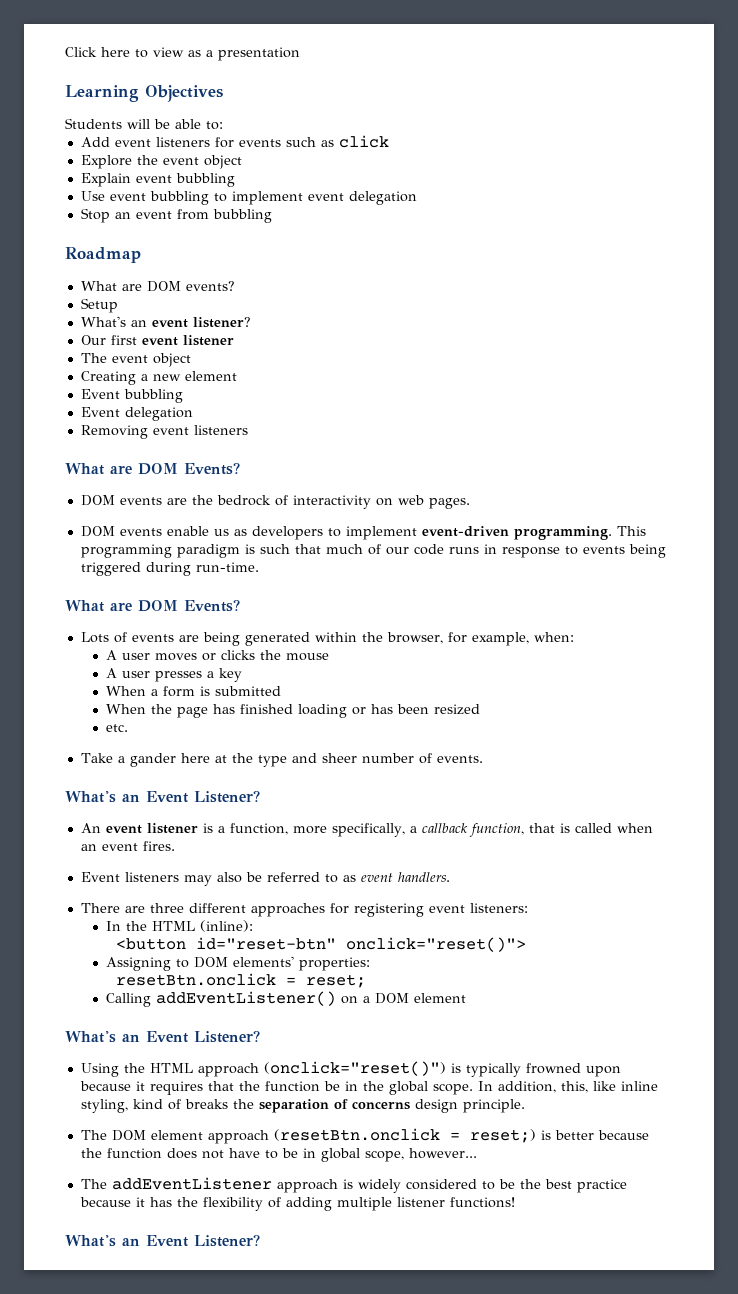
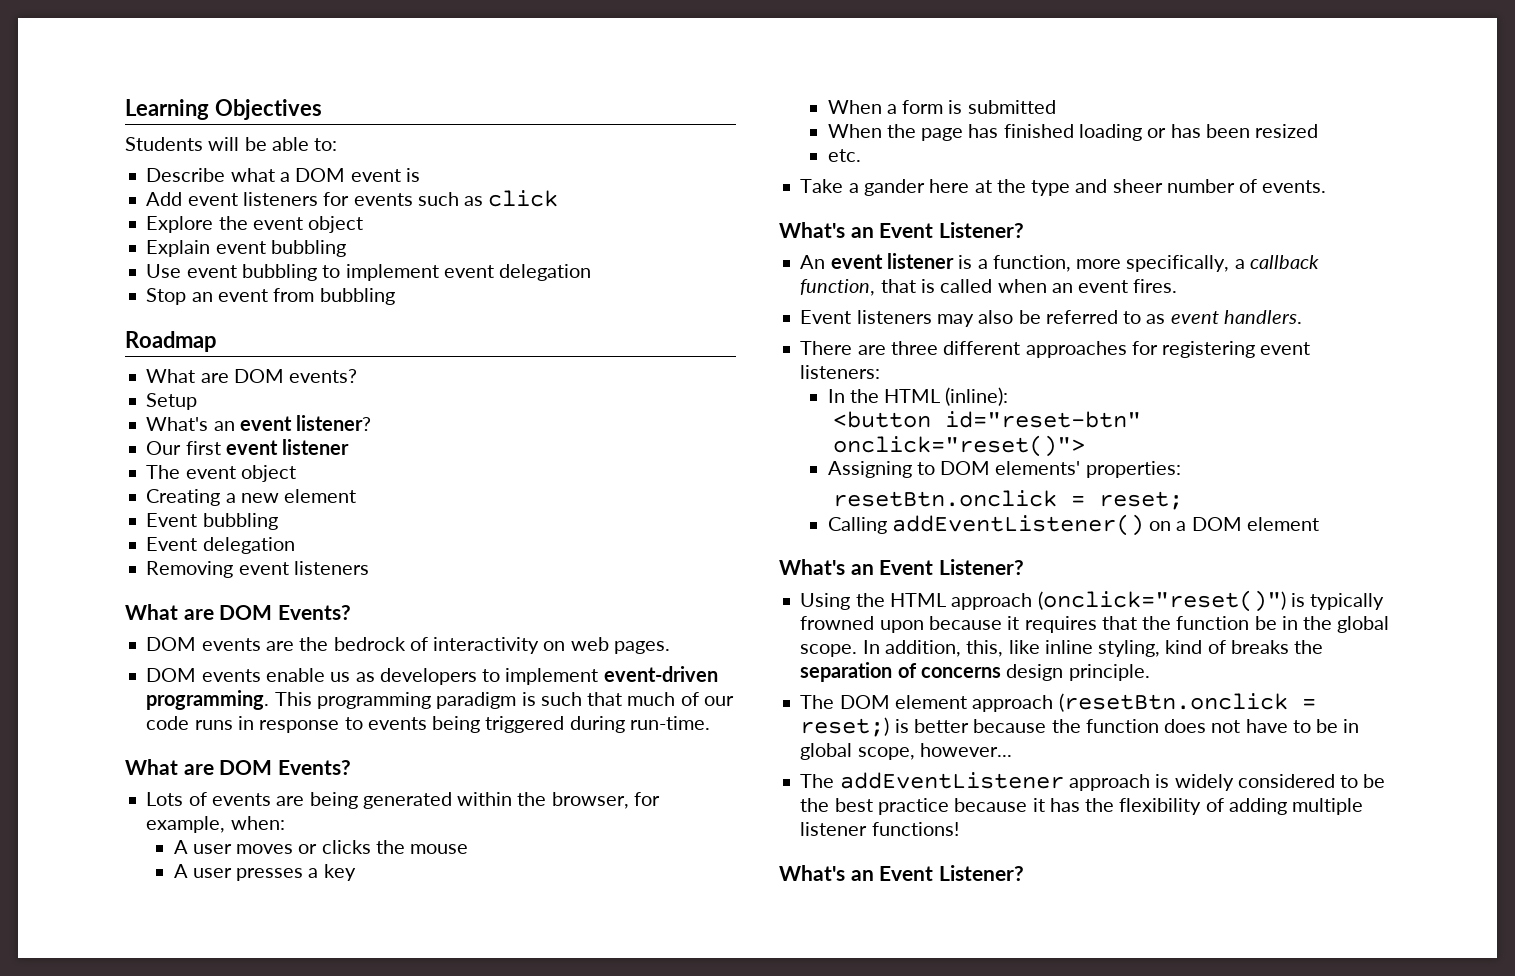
- Click here to view as a presentation
+ Describe what a DOM event is

